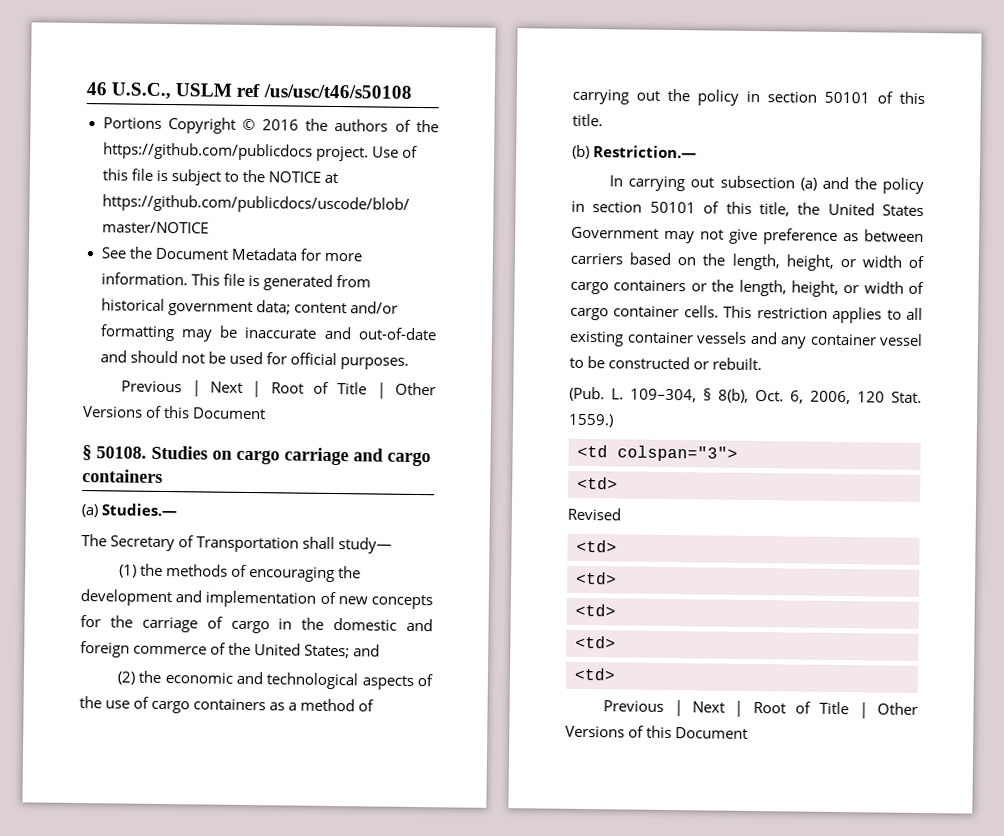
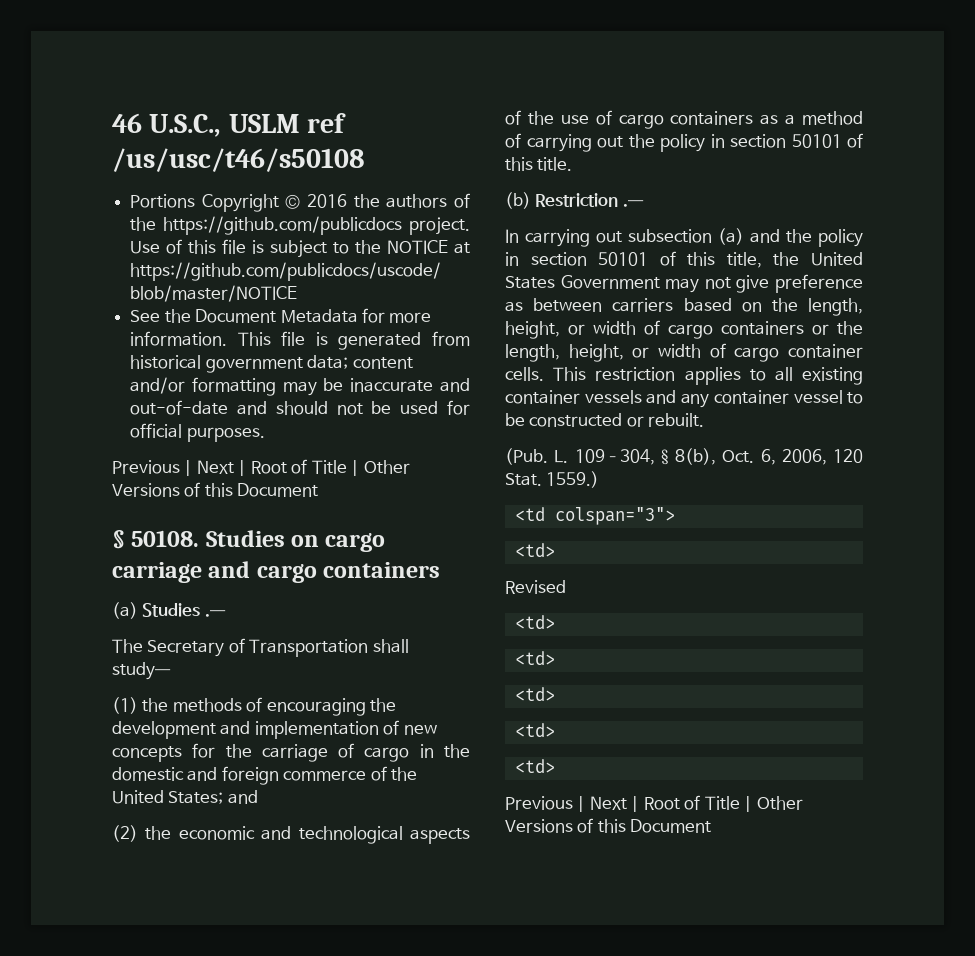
- (a) Studies.—
+ (a) Studies .—
- (b) Restriction.—
+ (b) Restriction .—

